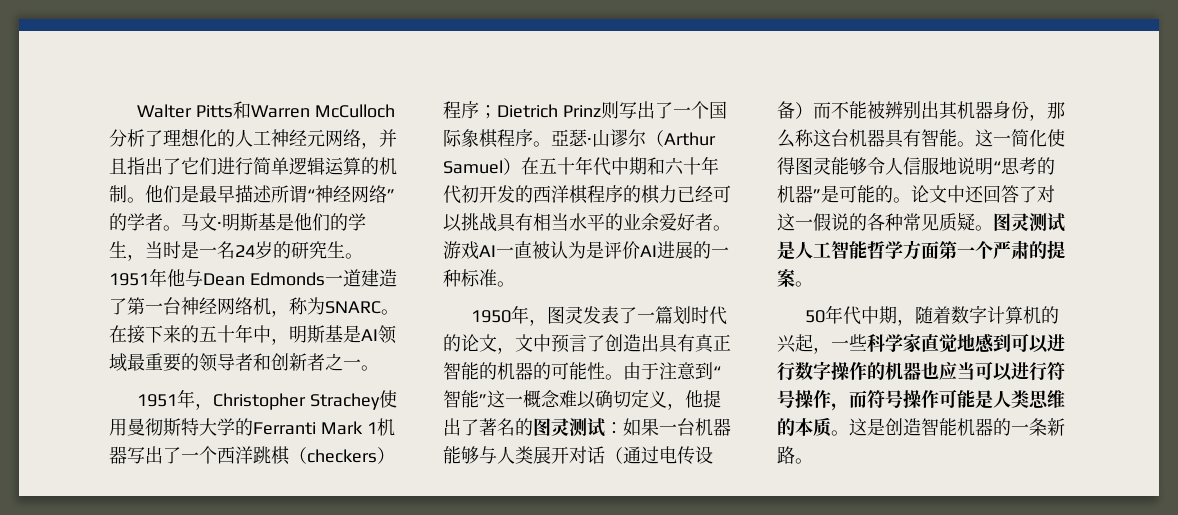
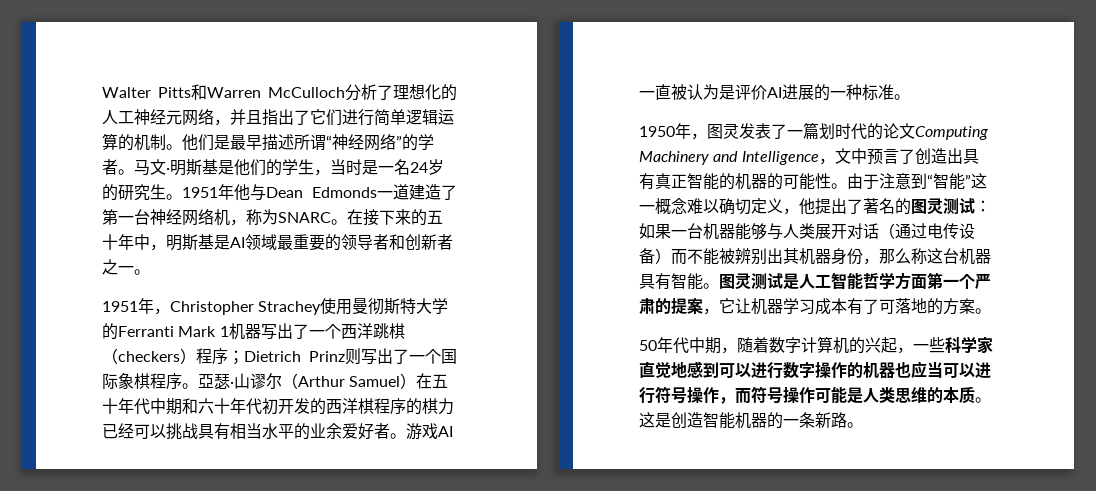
- 1950年，图灵发表了一篇划时代的论文，文中预言了创造出具有真正智能的机器的可能性。
+ 1950年，图灵发表了一篇划时代的论文Computing Machinery and Intelligence，文中预言了创造出具有真正智能的机器的可能性。
- 这一简化使得图灵能够令人信服地说明“思考的机器”是可能的。论文中还回答了对这一假说的各种常见质疑。
- 图灵测试是人工智能哲学方面第一个严肃的提案。
+ 图灵测试是人工智能哲学方面第一个严肃的提案，它让机器学习成本有了可落地的方案。

